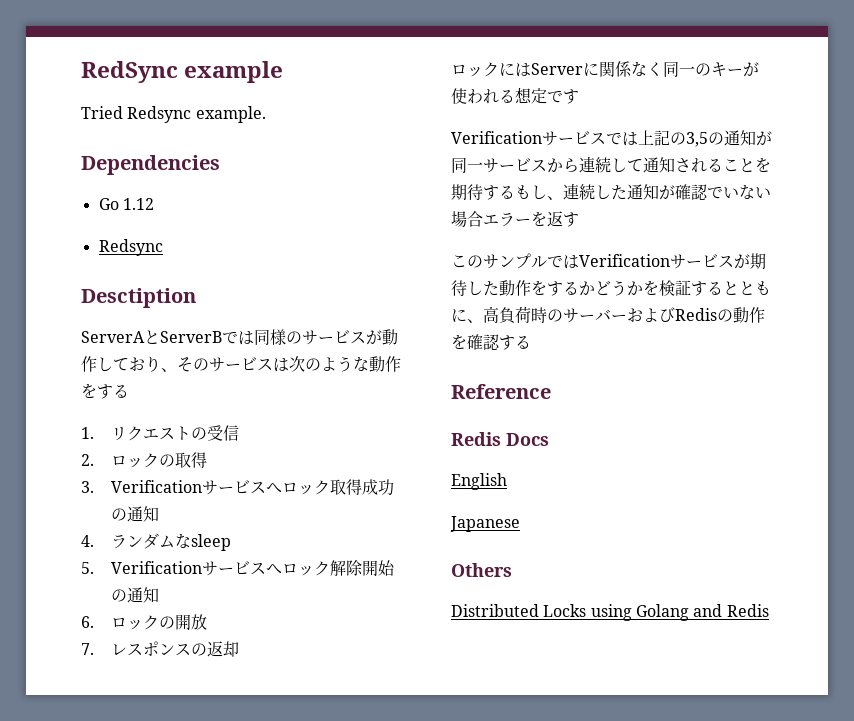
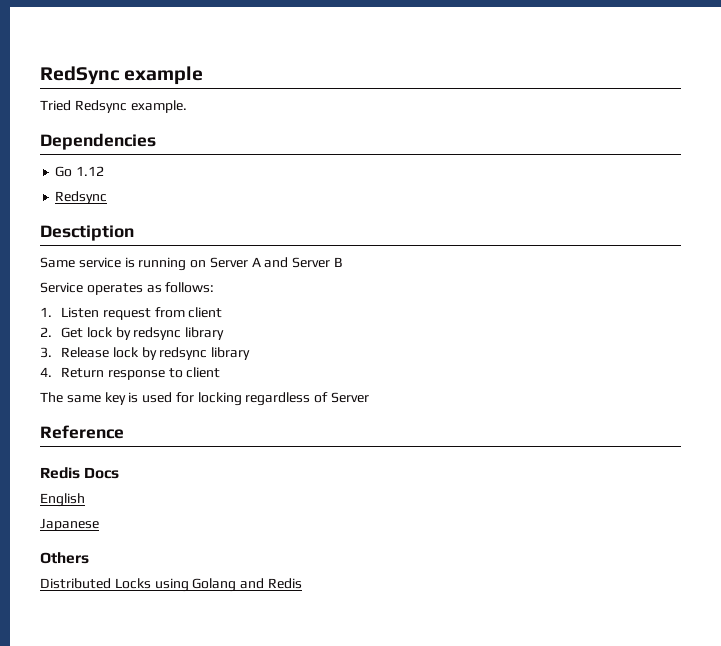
- ServerAとServerBでは同様のサービスが動作しており、そのサービスは次のような動作をする
- 1.リクエストの受信
- 2.ロックの取得
- 3. Verificationサービスへロック取得成功の通知
- 4.ランダムなsleep
- 5. Verificationサービスへロック解除開始の通知
- 6.ロックの開放
- 7.レスポンスの返却
- ロックにはServerに関係なく同一のキーが使われる想定です
- Verificationサービスでは上記の3,5の通知が同一サービスから連続して通知されることを期待するもし、連続した通知が確認でいない場合エラーを返す
- このサンプルではVerificationサービスが期待した動作をするかどうかを検証するとともに、高負荷時のサーバーおよびRedisの動作を確認する
+ Same service is running on Server A and Server B
+ Service operates as follows:
+ 1. Listen request from client
+ 2. Get lock by redsync library
+ 3. Release lock by redsync library
+ 4. Return response to client
+ The same key is used for locking regardless of Server

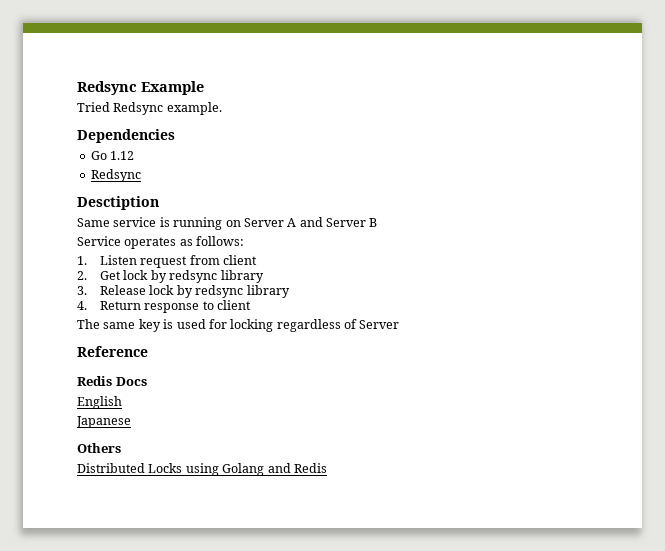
- RedSync example
+ Redsync Example

